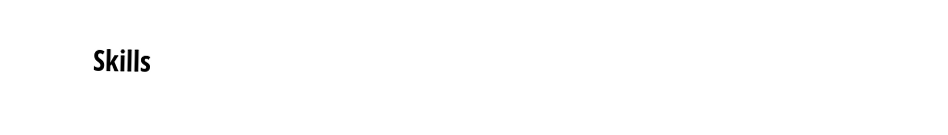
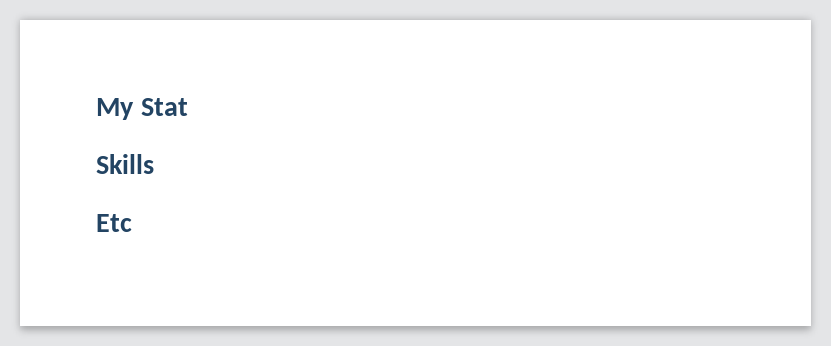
+ My Stat
+ Etc

